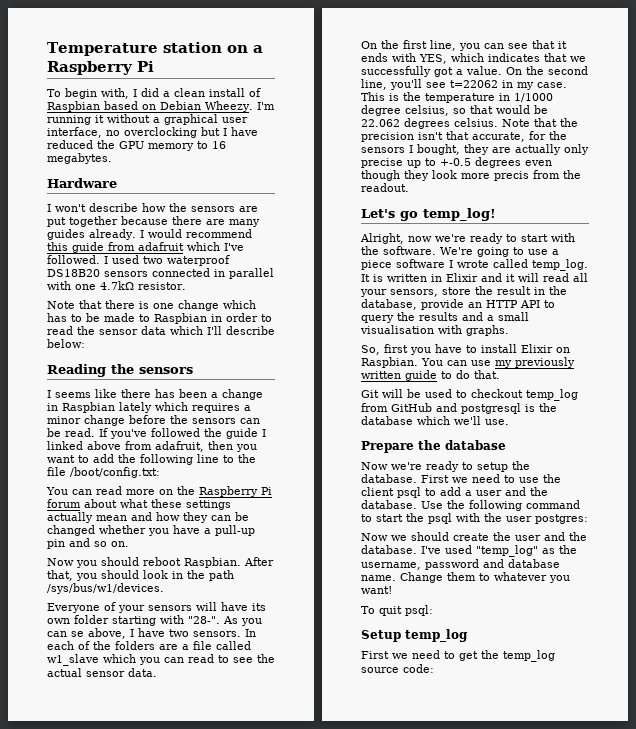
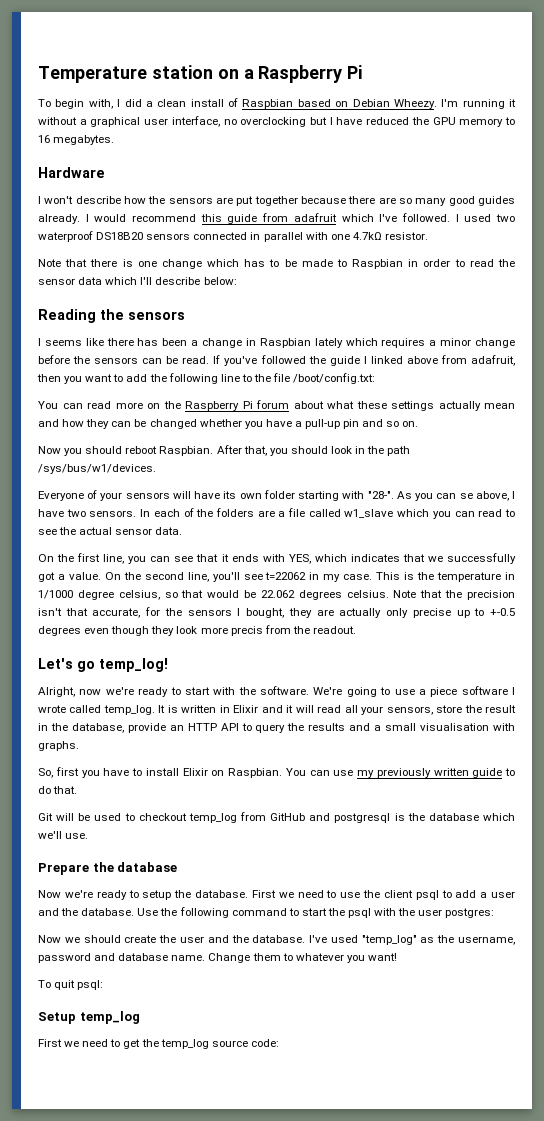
- I won't describe how the sensors are put together because there are many guides already.
+ I won't describe how the sensors are put together because there are so many good guides already.

